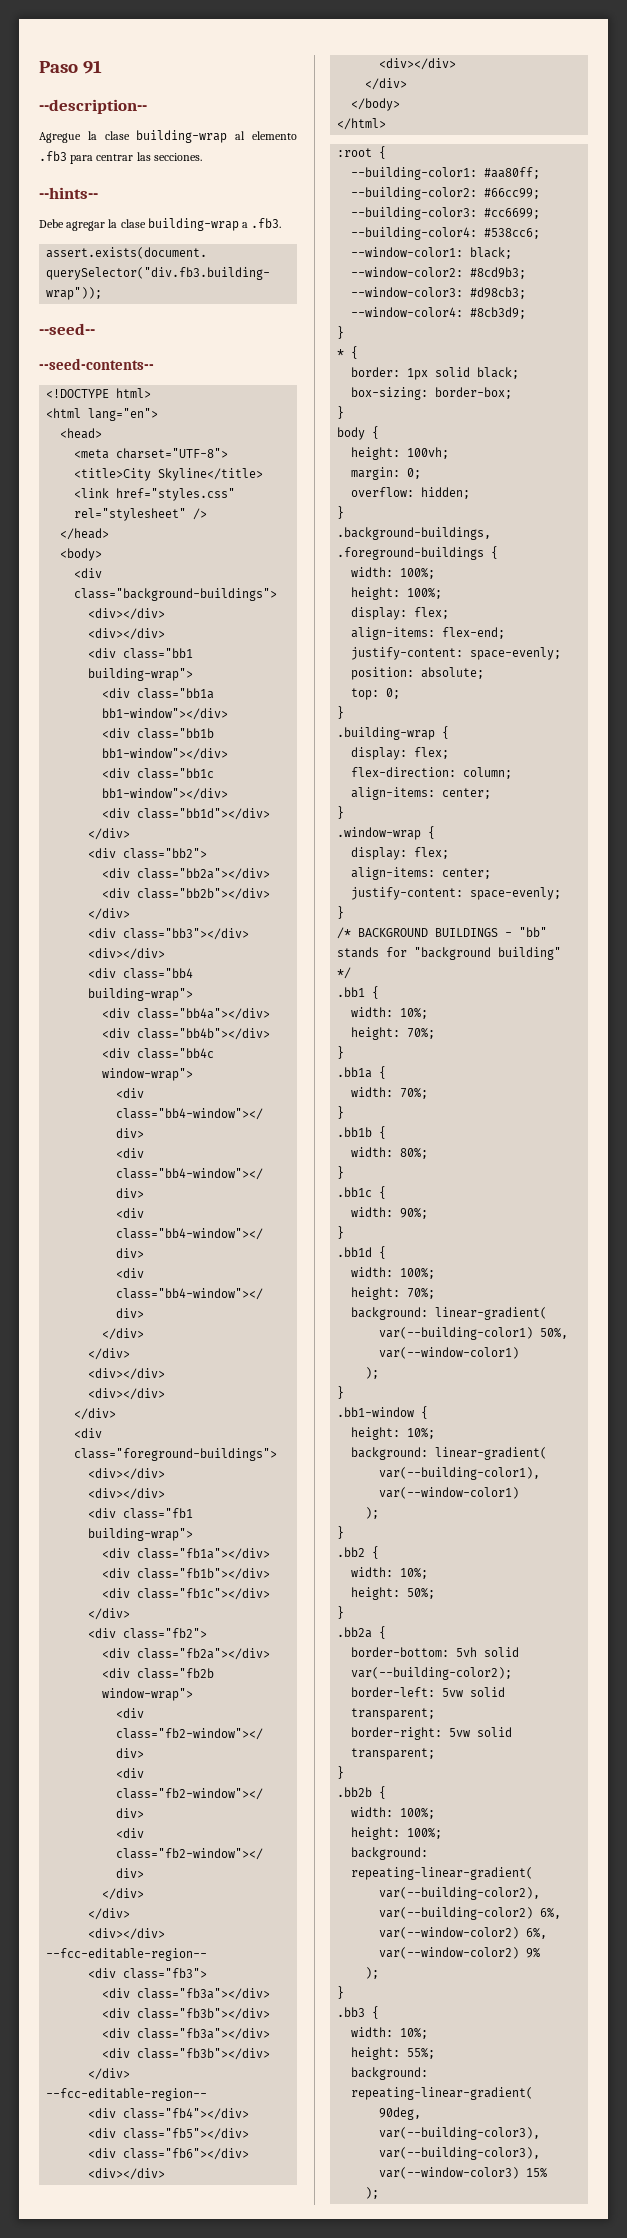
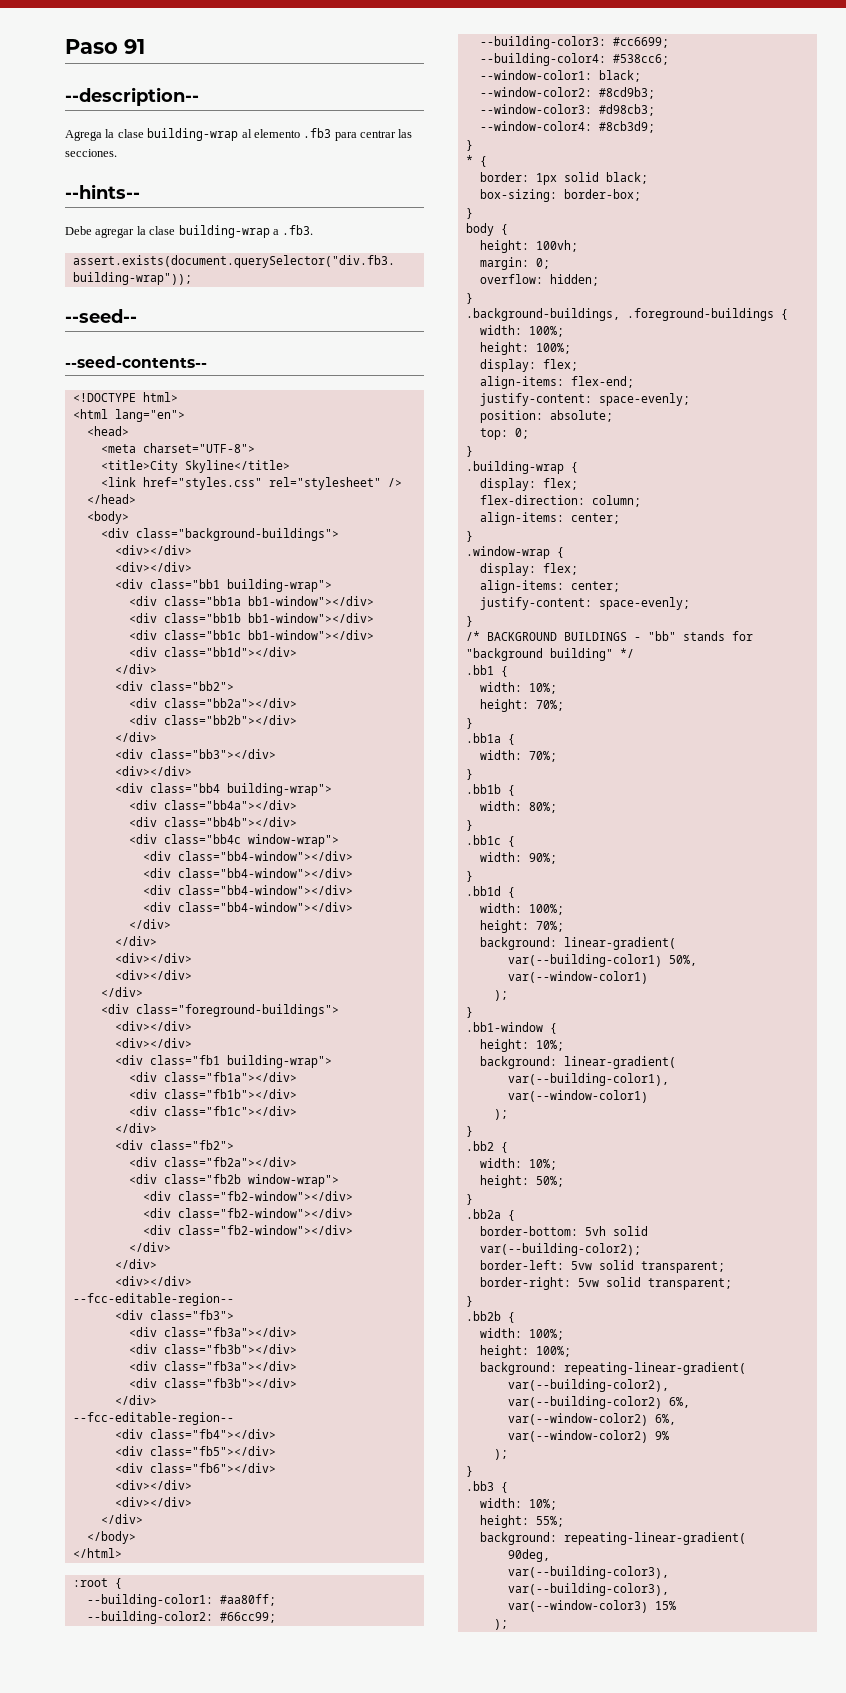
- Agregue la clase building-wrap al elemento .fb3 para centrar las secciones.
+ Agrega la clase building-wrap al elemento .fb3 para centrar las secciones.

